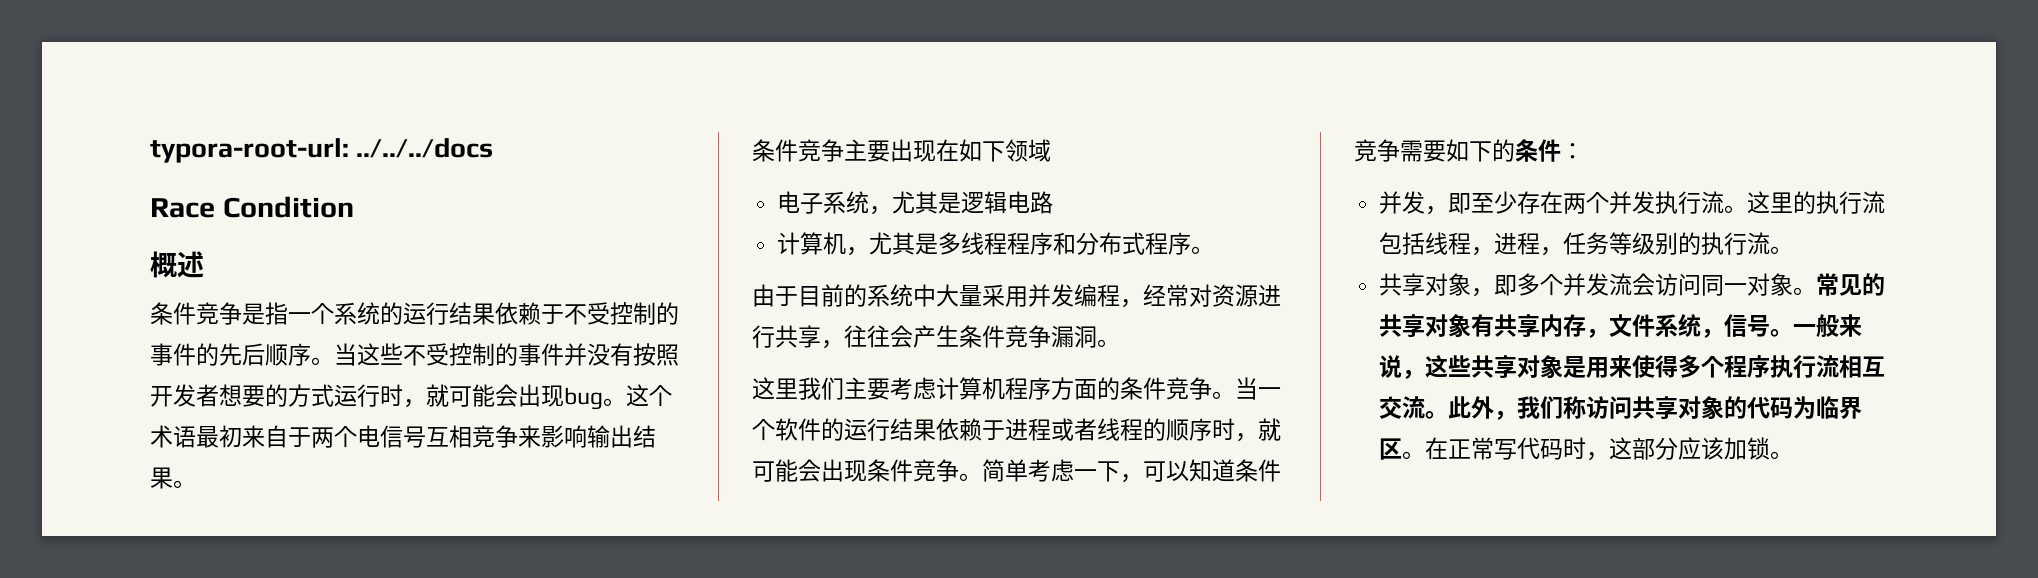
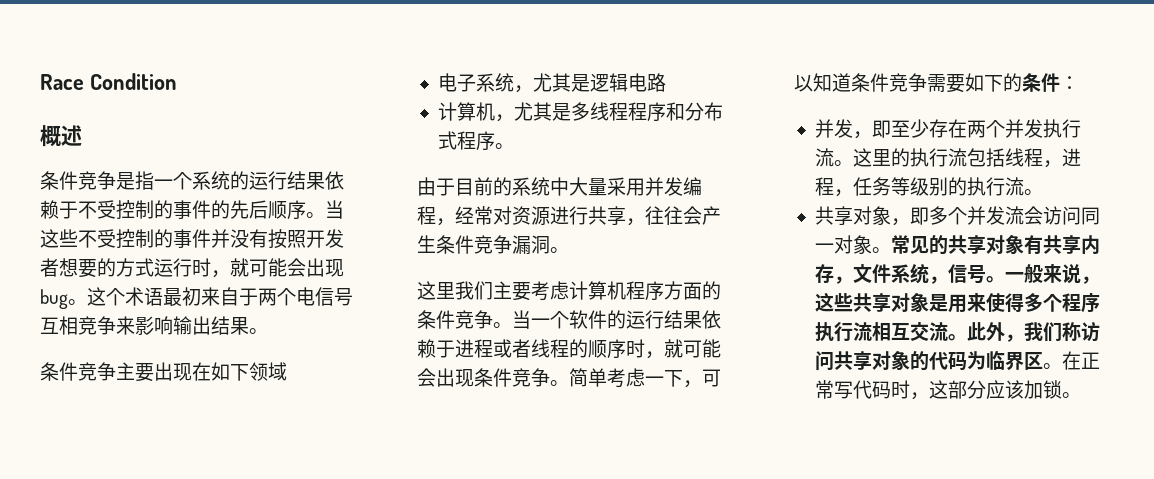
- typora-root-url: ../../../docs

